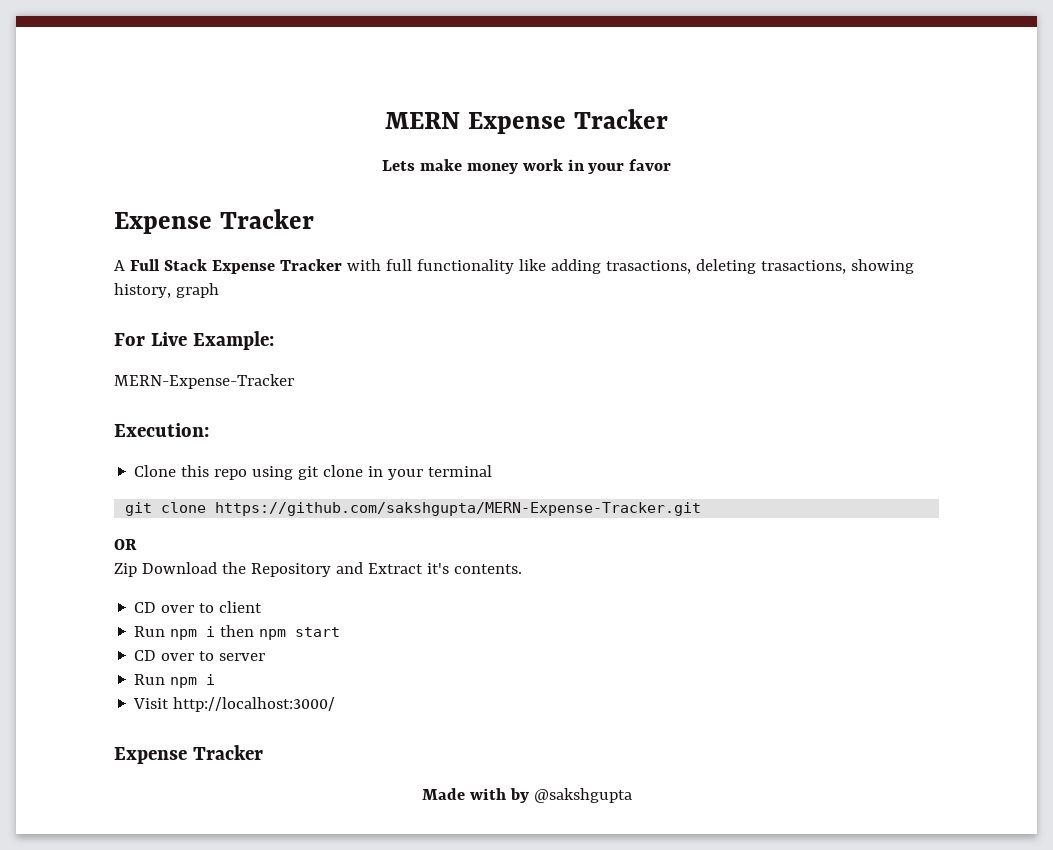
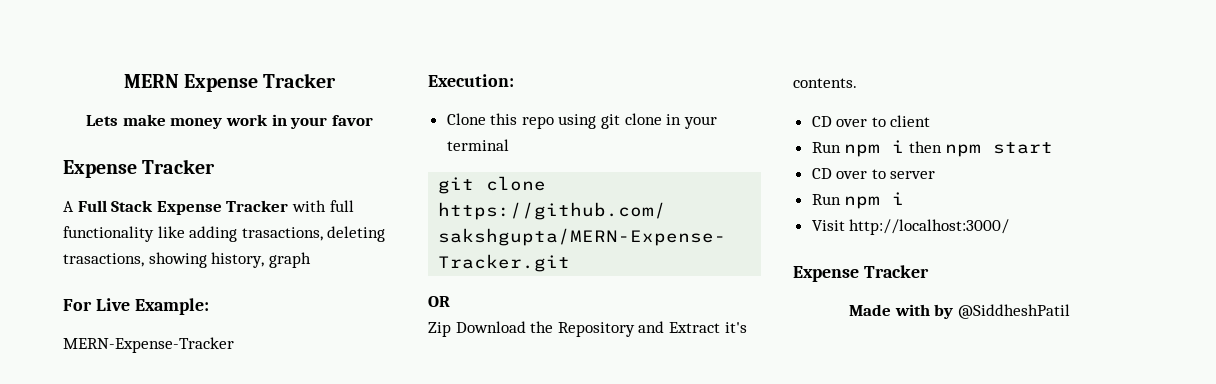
- Made with by @sakshgupta
+ Made with by @SiddheshPatil

